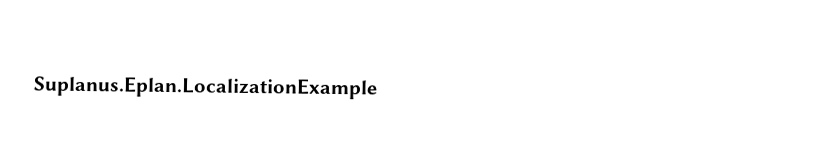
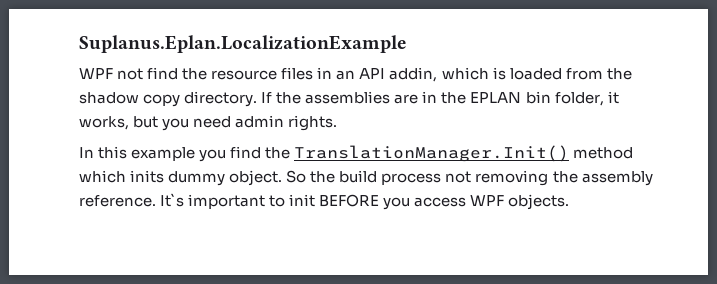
+ WPF not find the resource files in an API addin, which is loaded from the shadow copy directory. If the assemblies are in the EPLAN bin folder, it works, but you need admin rights.
+ In this example you find the TranslationManager.Init() method which inits dummy object. So the build process not removing the assembly reference. It`s important to init BEFORE you access WPF objects.

